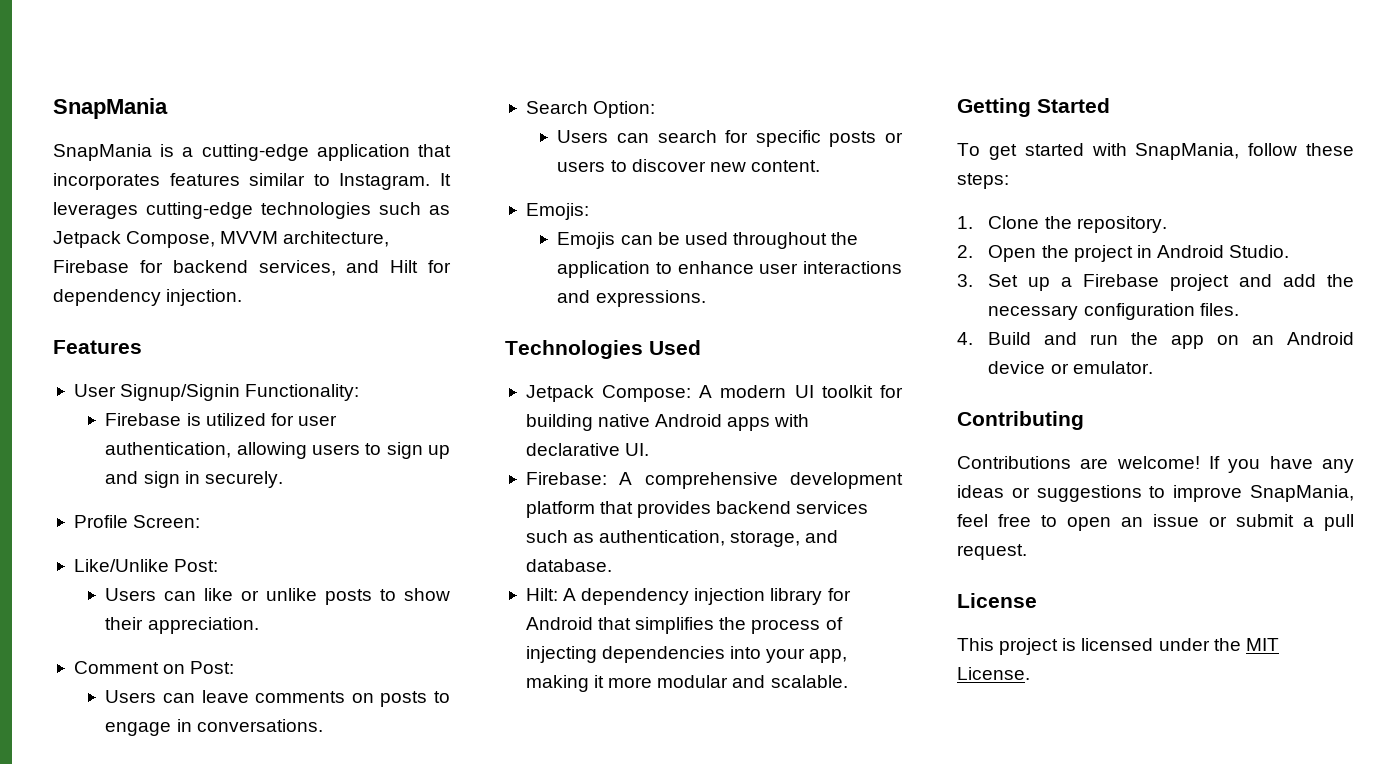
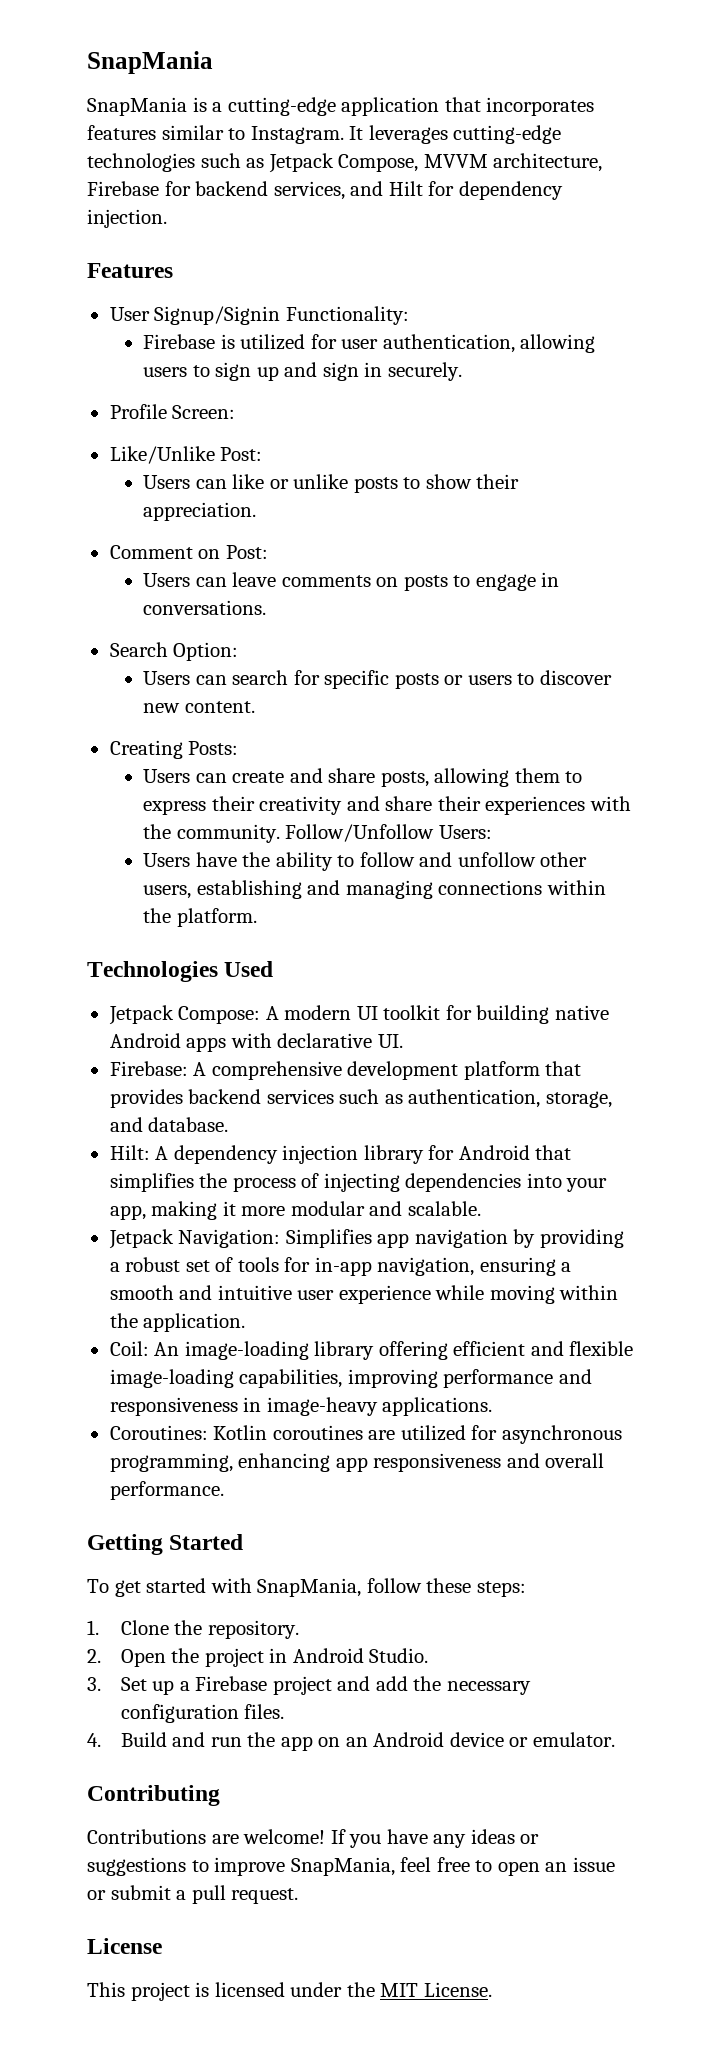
- Emojis:
- Emojis can be used throughout the application to enhance user interactions and expressions.
+ Creating Posts:
+ Users can create and share posts, allowing them to express their creativity and share their experiences with the community. Follow/Unfollow Users:
+ Users have the ability to follow and unfollow other users, establishing and managing connections within the platform.
+ Jetpack Navigation: Simplifies app navigation by providing a robust set of tools for in-app navigation, ensuring a smooth and intuitive user experience while moving within the application.
+ Coil: An image-loading library offering efficient and flexible image-loading capabilities, improving performance and responsiveness in image-heavy applications.
+ Coroutines: Kotlin coroutines are utilized for asynchronous programming, enhancing app responsiveness and overall performance.

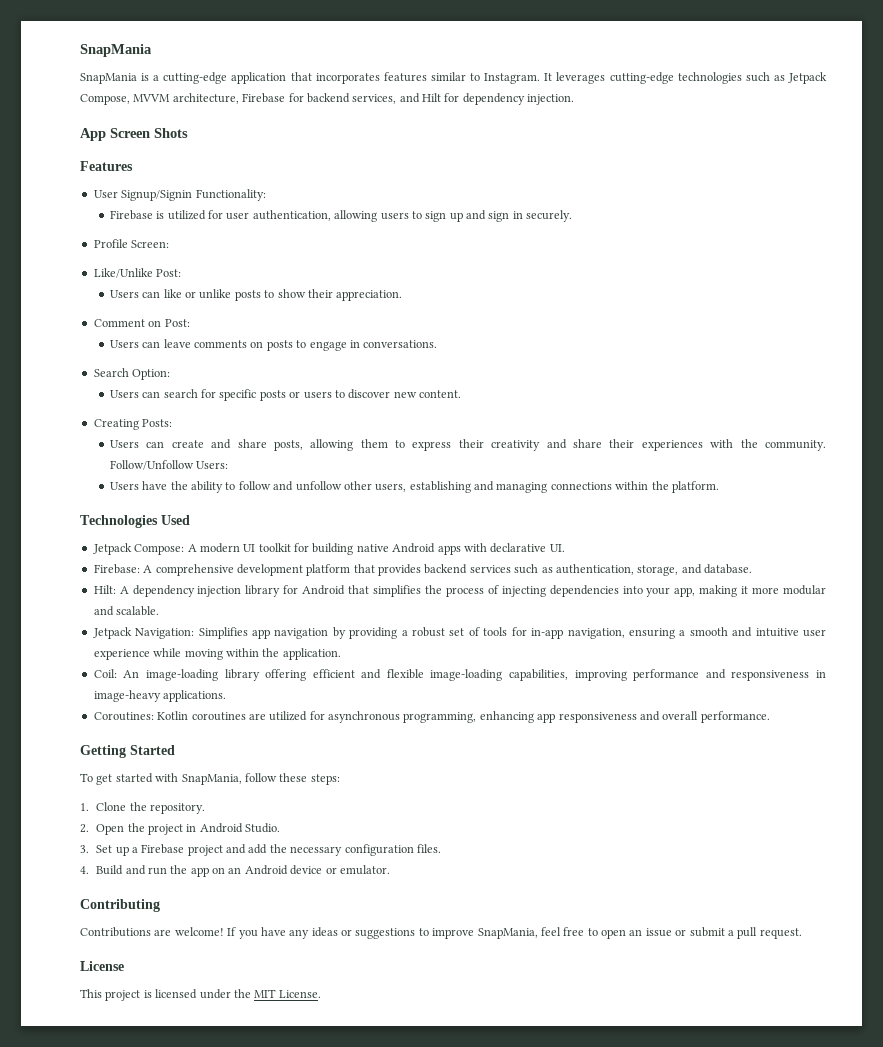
+ App Screen Shots

